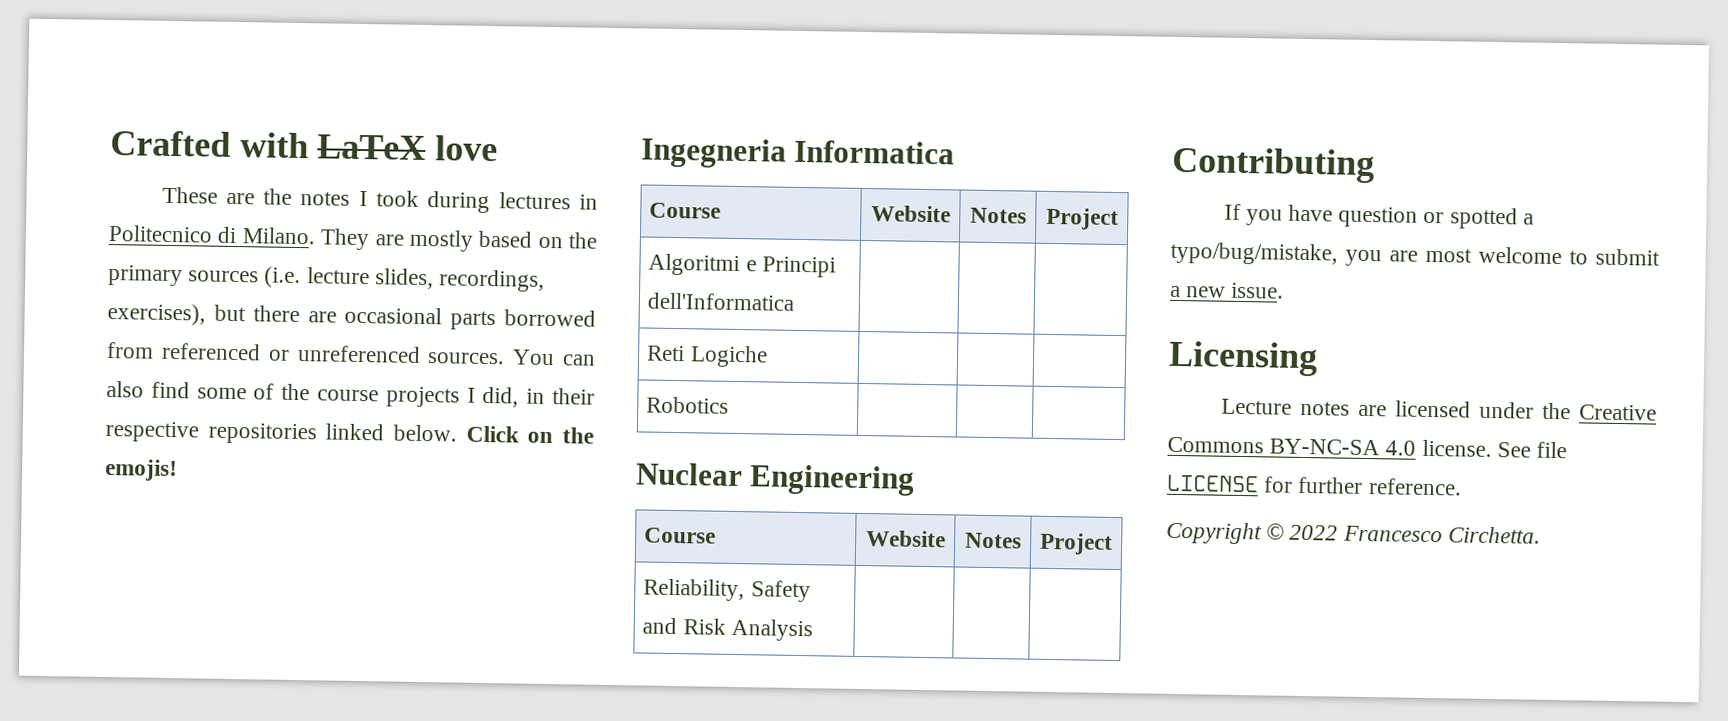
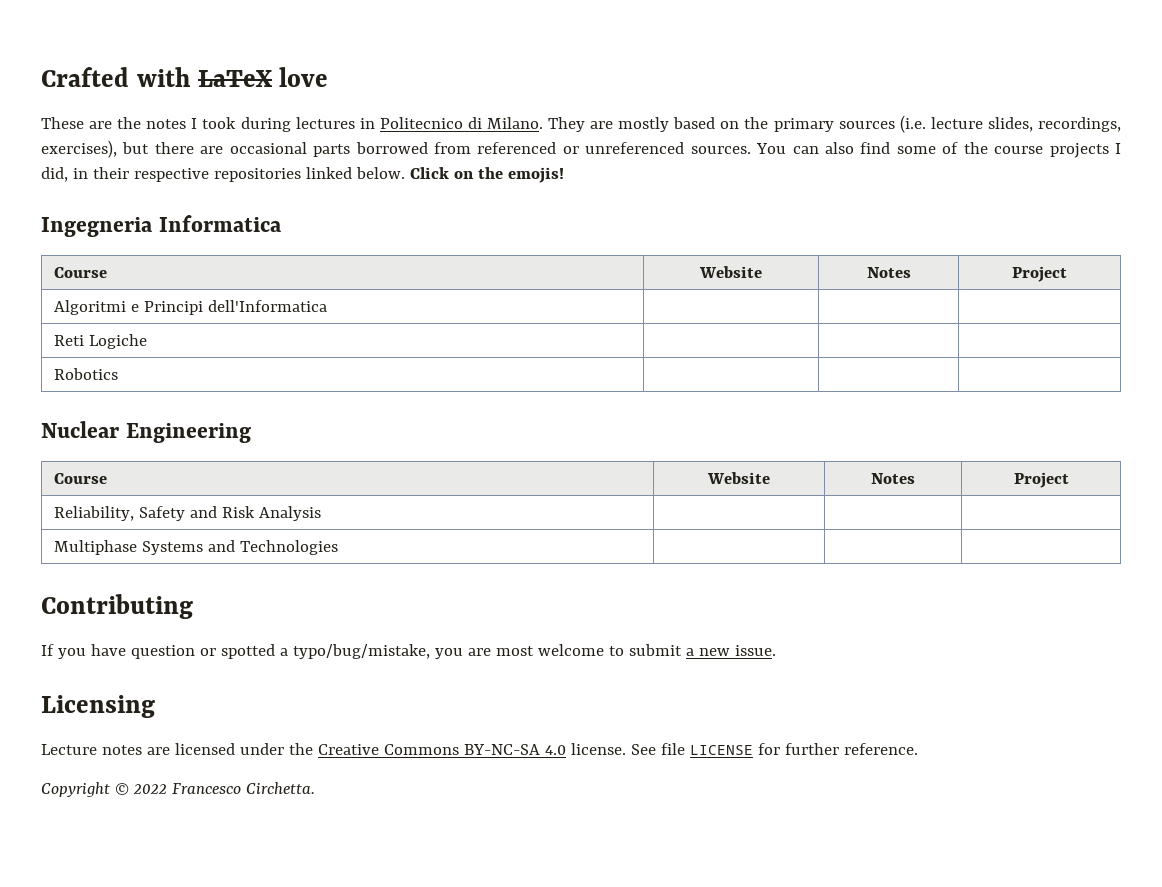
+ Multiphase Systems and Technologies | | |

